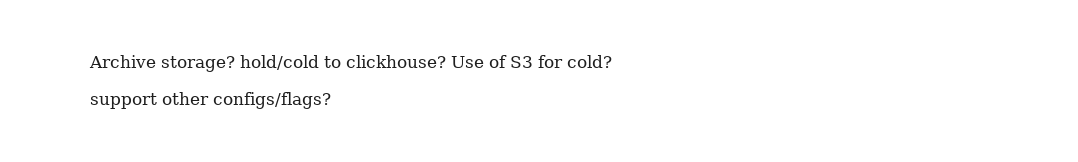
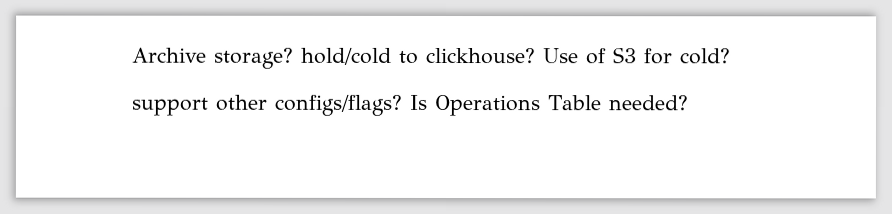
+ Is Operations Table needed?

